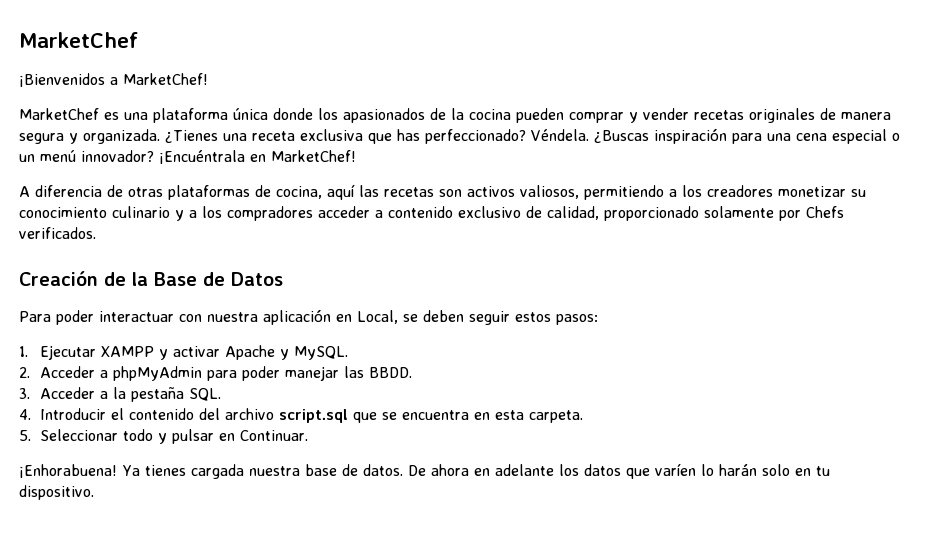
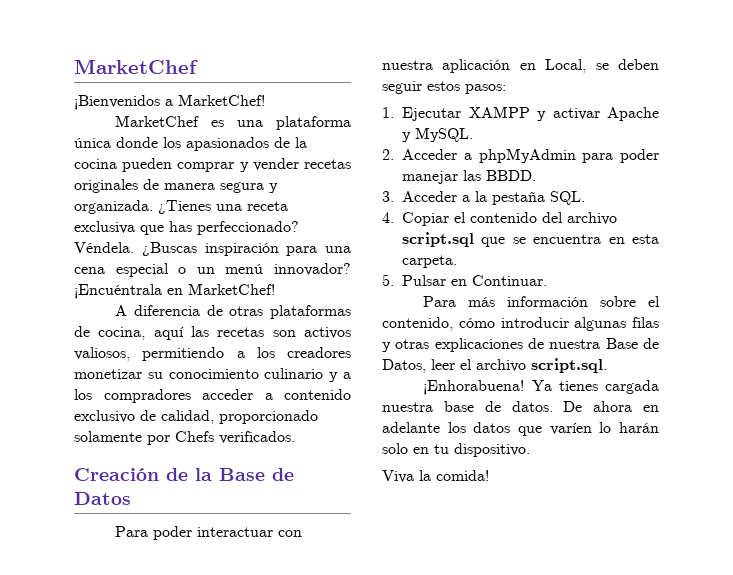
- 4. Introducir el contenido del archivo script.sql que se encuentra en esta carpeta.
+ 4. Copiar el contenido del archivo script.sql que se encuentra en esta carpeta.
- 5. Seleccionar todo y pulsar en Continuar.
+ 5. Pulsar en Continuar.
+ Para más información sobre el contenido, cómo introducir algunas filas y otras explicaciones de nuestra Base de Datos, leer el archivo script.sql.
+ Viva la comida!

